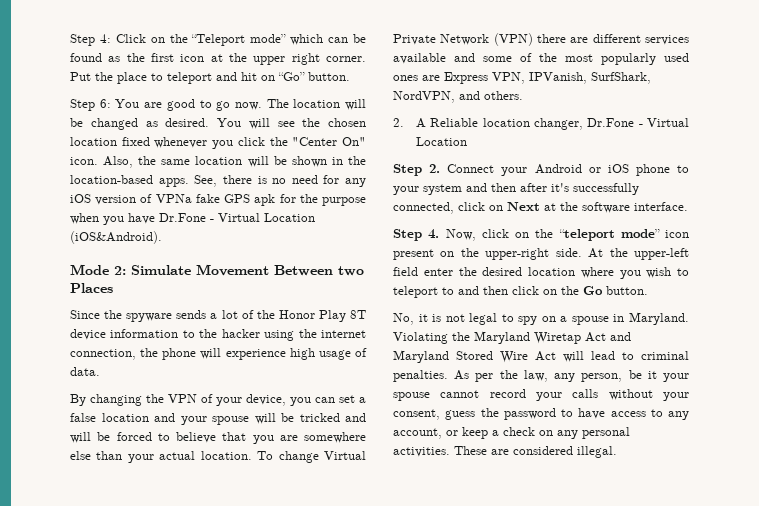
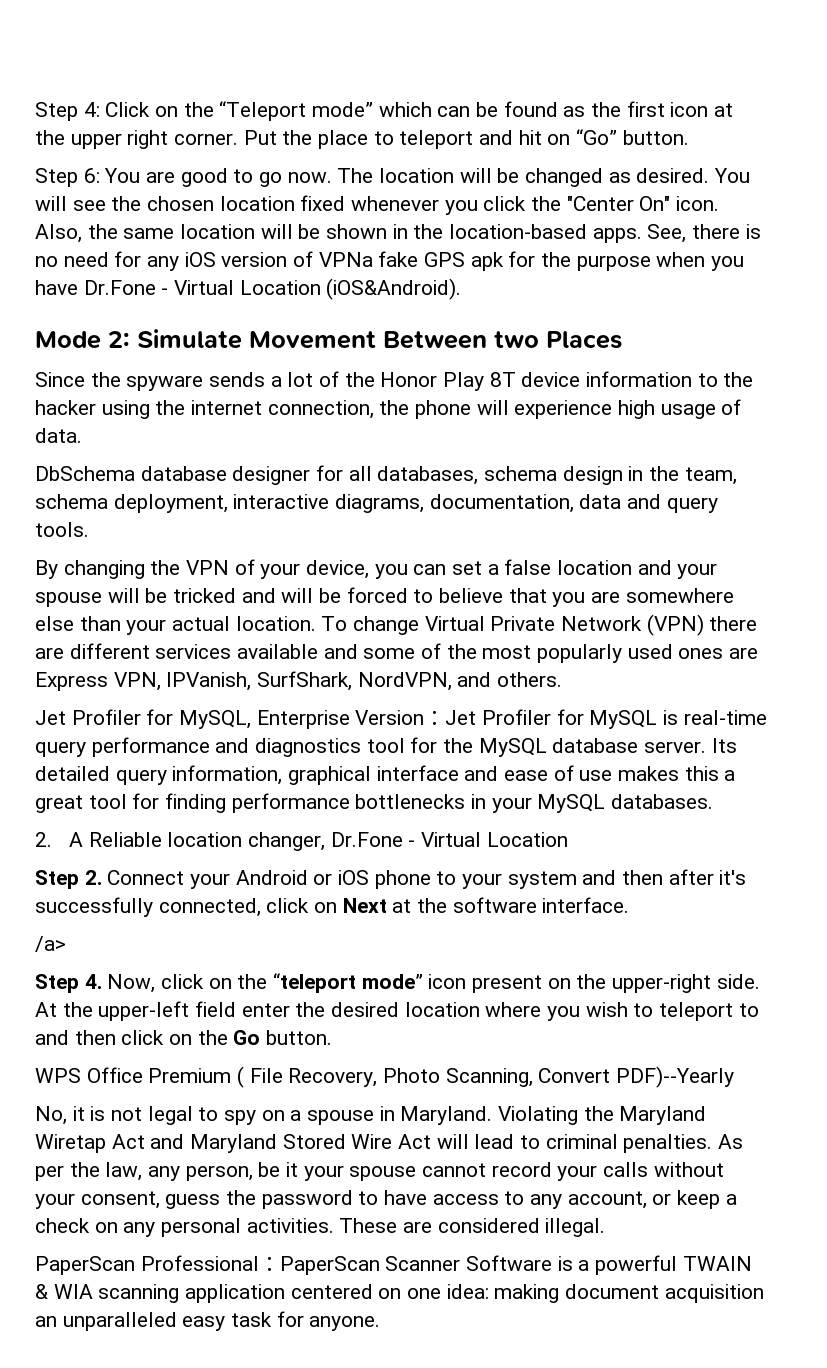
+ DbSchema database designer for all databases, schema design in the team, schema deployment, interactive diagrams, documentation, data and query tools.
+ Jet Profiler for MySQL, Enterprise Version：Jet Profiler for MySQL is real-time query performance and diagnostics tool for the MySQL database server. Its detailed query information, graphical interface and ease of use makes this a great tool for finding performance bottlenecks in your MySQL databases.
+ /a>
+ WPS Office Premium ( File Recovery, Photo Scanning, Convert PDF)--Yearly
+ PaperScan Professional：PaperScan Scanner Software is a powerful TWAIN & WIA scanning application centered on one idea: making document acquisition an unparalleled easy task for anyone.

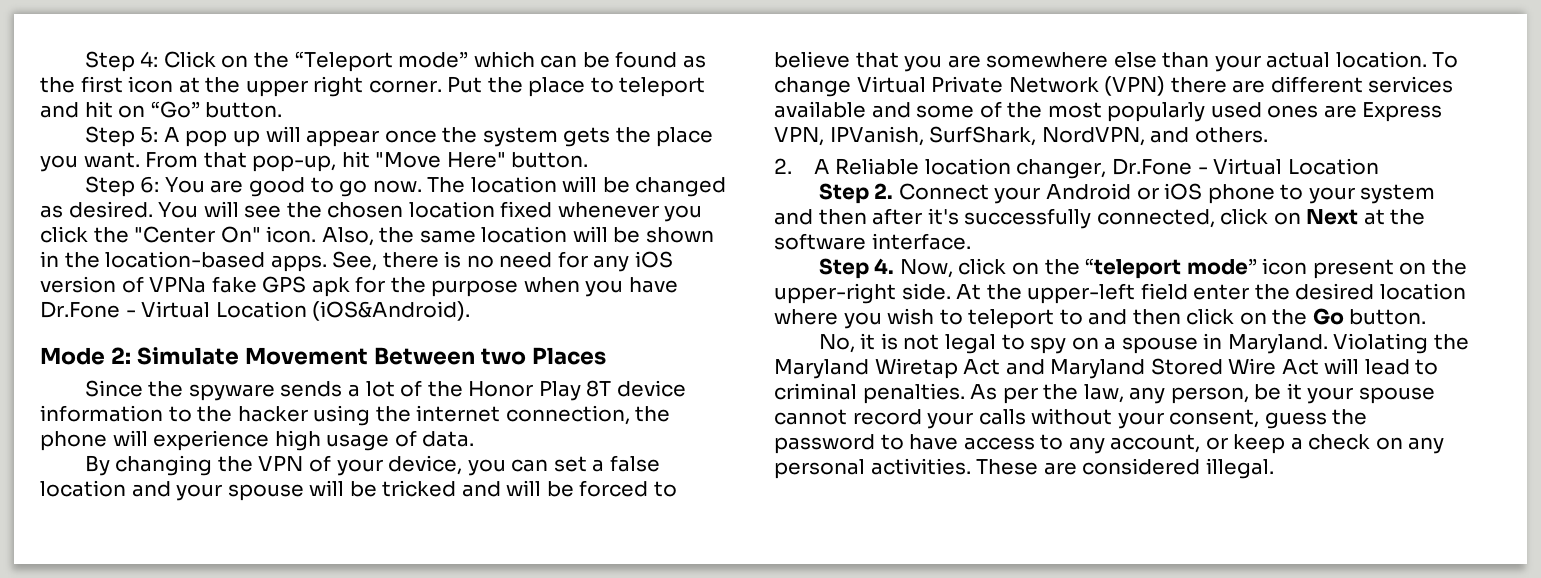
+ Step 5: A pop up will appear once the system gets the place you want. From that pop-up, hit "Move Here" button.
- DbSchema database designer for all databases, schema design in the team, schema deployment, interactive diagrams, documentation, data and query tools.
- Jet Profiler for MySQL, Enterprise Version：Jet Profiler for MySQL is real-time query performance and diagnostics tool for the MySQL database server. Its detailed query information, graphical interface and ease of use makes this a great tool for finding performance bottlenecks in your MySQL databases.
- /a>
- WPS Office Premium ( File Recovery, Photo Scanning, Convert PDF)--Yearly
- PaperScan Professional：PaperScan Scanner Software is a powerful TWAIN & WIA scanning application centered on one idea: making document acquisition an unparalleled easy task for anyone.

